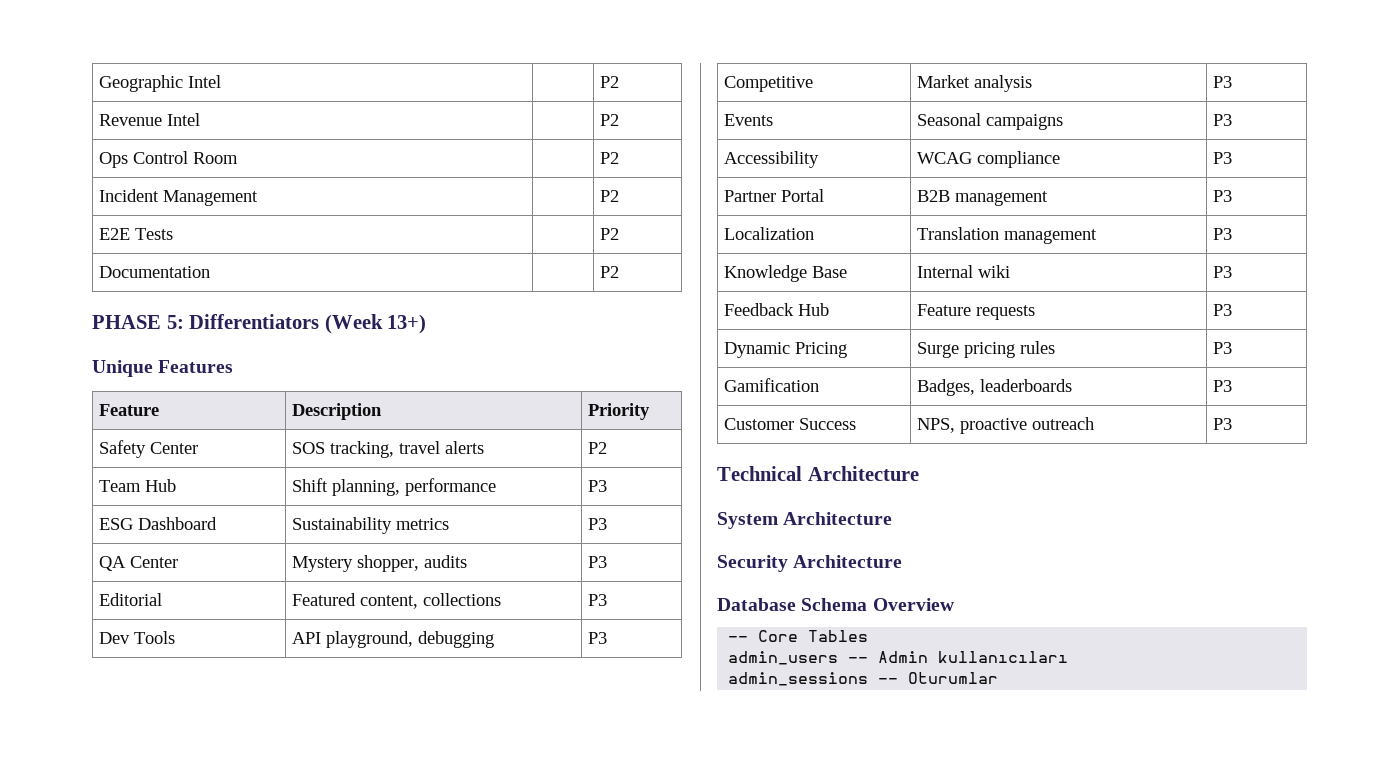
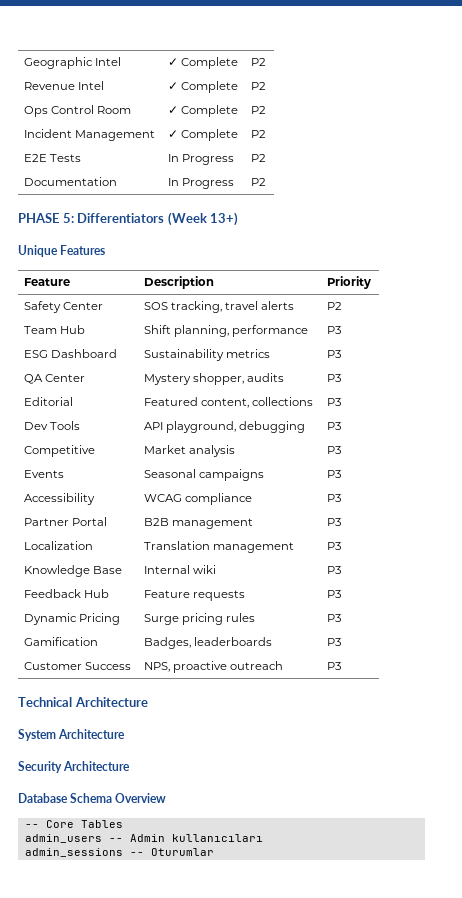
- Geographic Intel | | P2
+ Geographic Intel | ✓ Complete | P2
- Revenue Intel | | P2
+ Revenue Intel | ✓ Complete | P2
- Ops Control Room | | P2
+ Ops Control Room | ✓ Complete | P2
- Incident Management | | P2
+ Incident Management | ✓ Complete | P2
- E2E Tests | | P2
+ E2E Tests | In Progress | P2
- Documentation | | P2
+ Documentation | In Progress | P2

